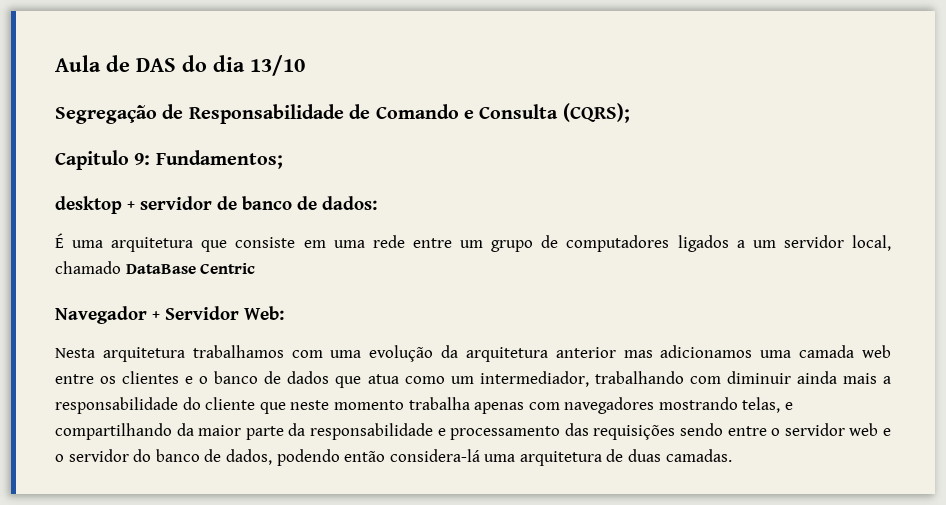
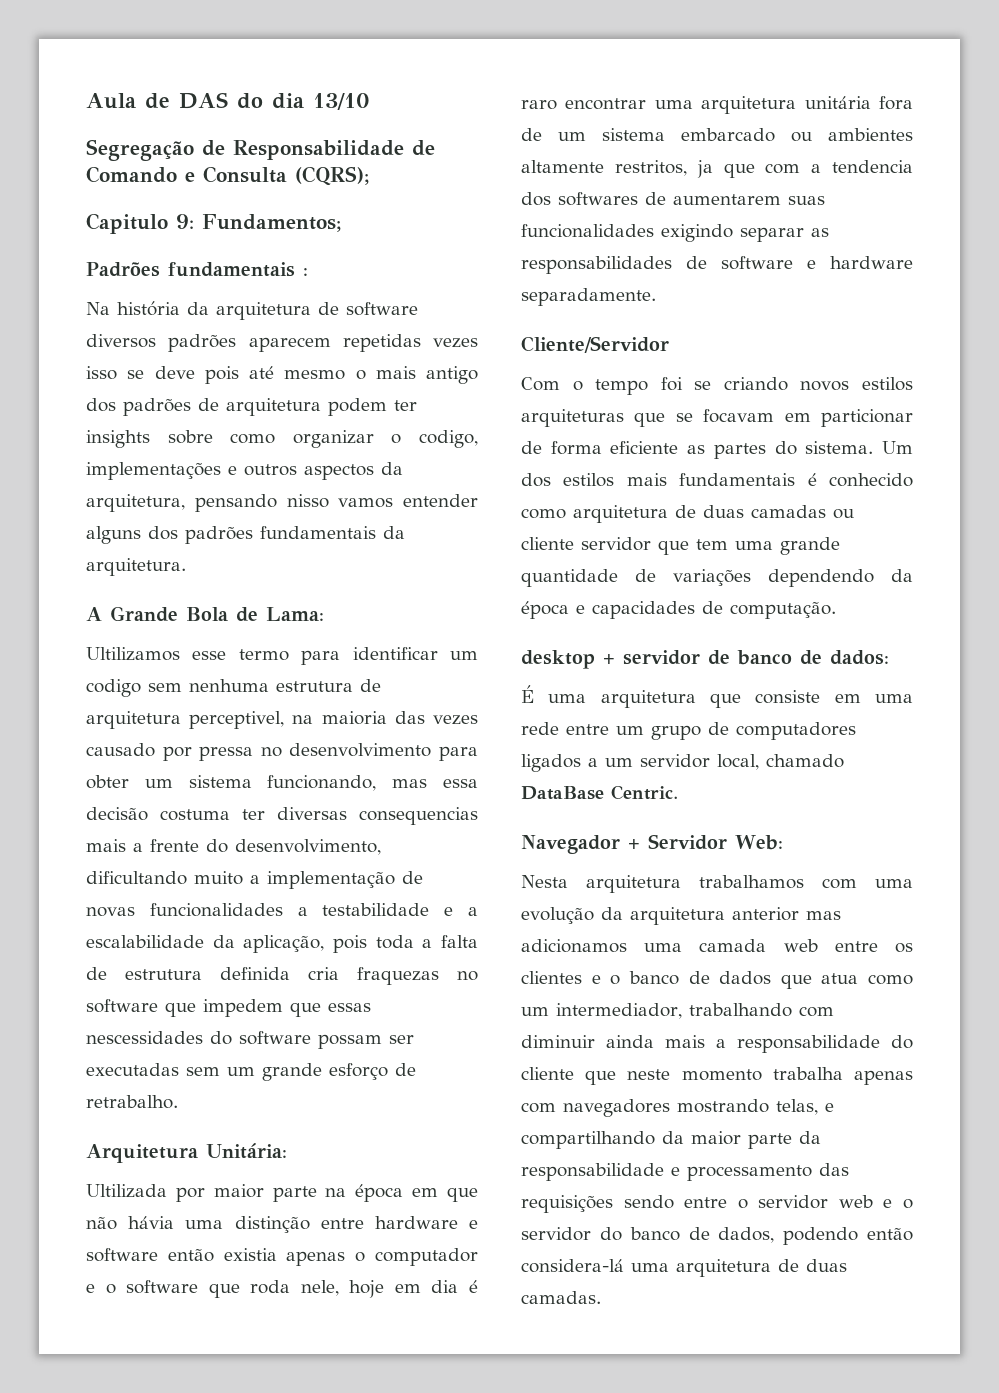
+ Padrões fundamentais :
+ Na história da arquitetura de software diversos padrões aparecem repetidas vezes isso se deve pois até mesmo o mais antigo dos padrões de arquitetura podem ter insights sobre como organizar o codigo, implementações e outros aspectos da arquitetura, pensando nisso vamos entender alguns dos padrões fundamentais da arquitetura.
+ A Grande Bola de Lama:
+ Ultilizamos esse termo para identificar um codigo sem nenhuma estrutura de arquitetura perceptivel, na maioria das vezes causado por pressa no desenvolvimento para obter um sistema funcionando, mas essa decisão costuma ter diversas consequencias mais a frente do desenvolvimento, dificultando muito a implementação de novas funcionalidades a testabilidade e a escalabilidade da aplicação, pois toda a falta de estrutura definida cria fraquezas no software que impedem que essas nescessidades do software possam ser executadas sem um grande esforço de retrabalho.
+ Arquitetura Unitária:
+ Ultilizada por maior parte na época em que não hávia uma distinção entre hardware e software então existia apenas o computador e o software que roda nele, hoje em dia é raro encontrar uma arquitetura unitária fora de um sistema embarcado ou ambientes altamente restritos, ja que com a tendencia dos softwares de aumentarem suas funcionalidades exigindo separar as responsabilidades de software e hardware separadamente.
+ Cliente/Servidor
+ Com o tempo foi se criando novos estilos arquiteturas que se focavam em particionar de forma eficiente as partes do sistema. Um dos estilos mais fundamentais é conhecido como arquitetura de duas camadas ou cliente servidor que tem uma grande quantidade de variações dependendo da época e capacidades de computação.
- É uma arquitetura que consiste em uma rede entre um grupo de computadores ligados a um servidor local, chamado DataBase Centric
+ É uma arquitetura que consiste em uma rede entre um grupo de computadores ligados a um servidor local, chamado DataBase Centric.

